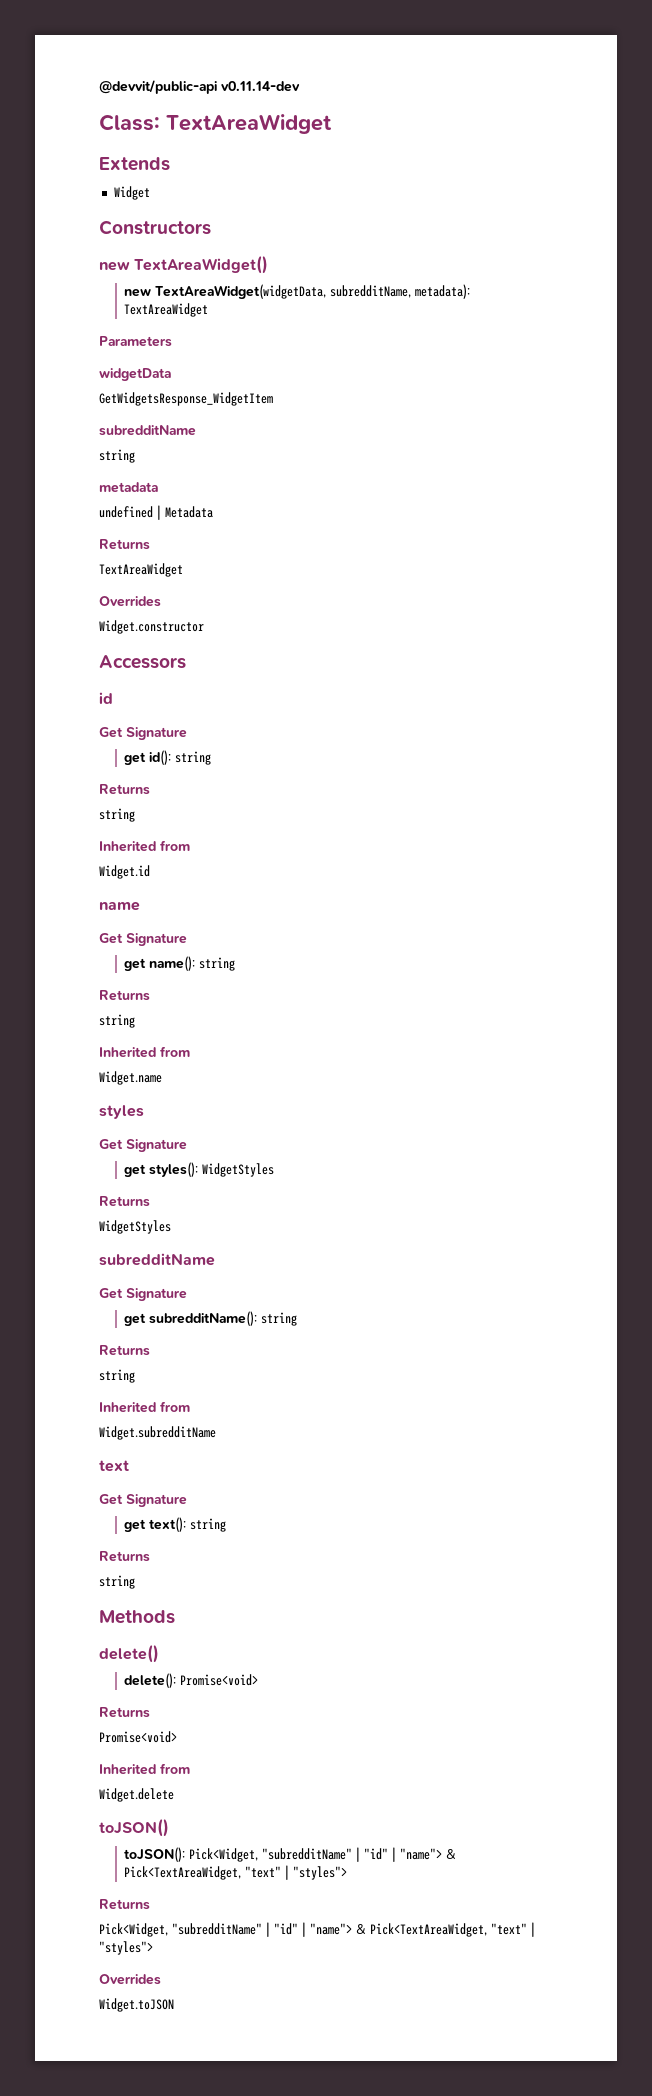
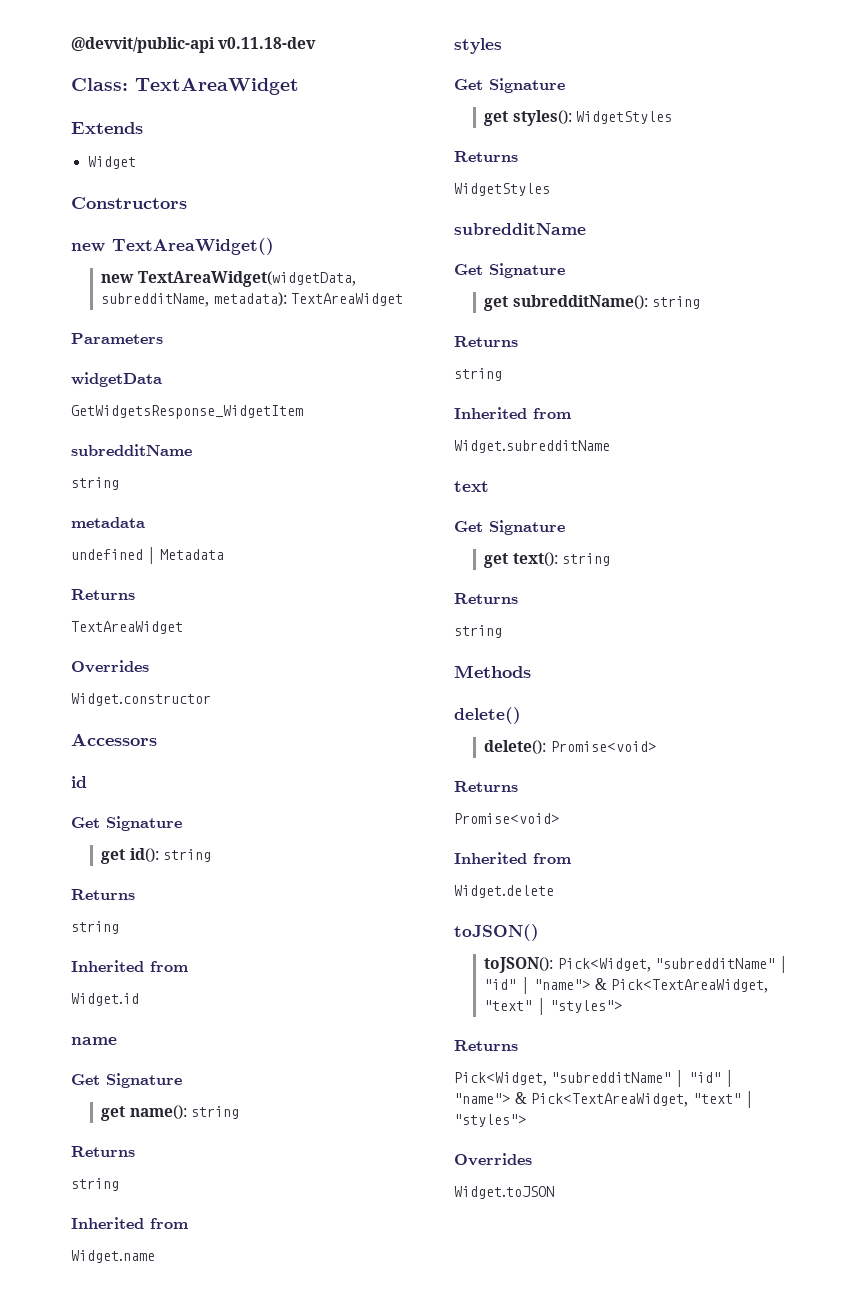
- @devvit/public-api v0.11.14-dev
+ @devvit/public-api v0.11.18-dev

